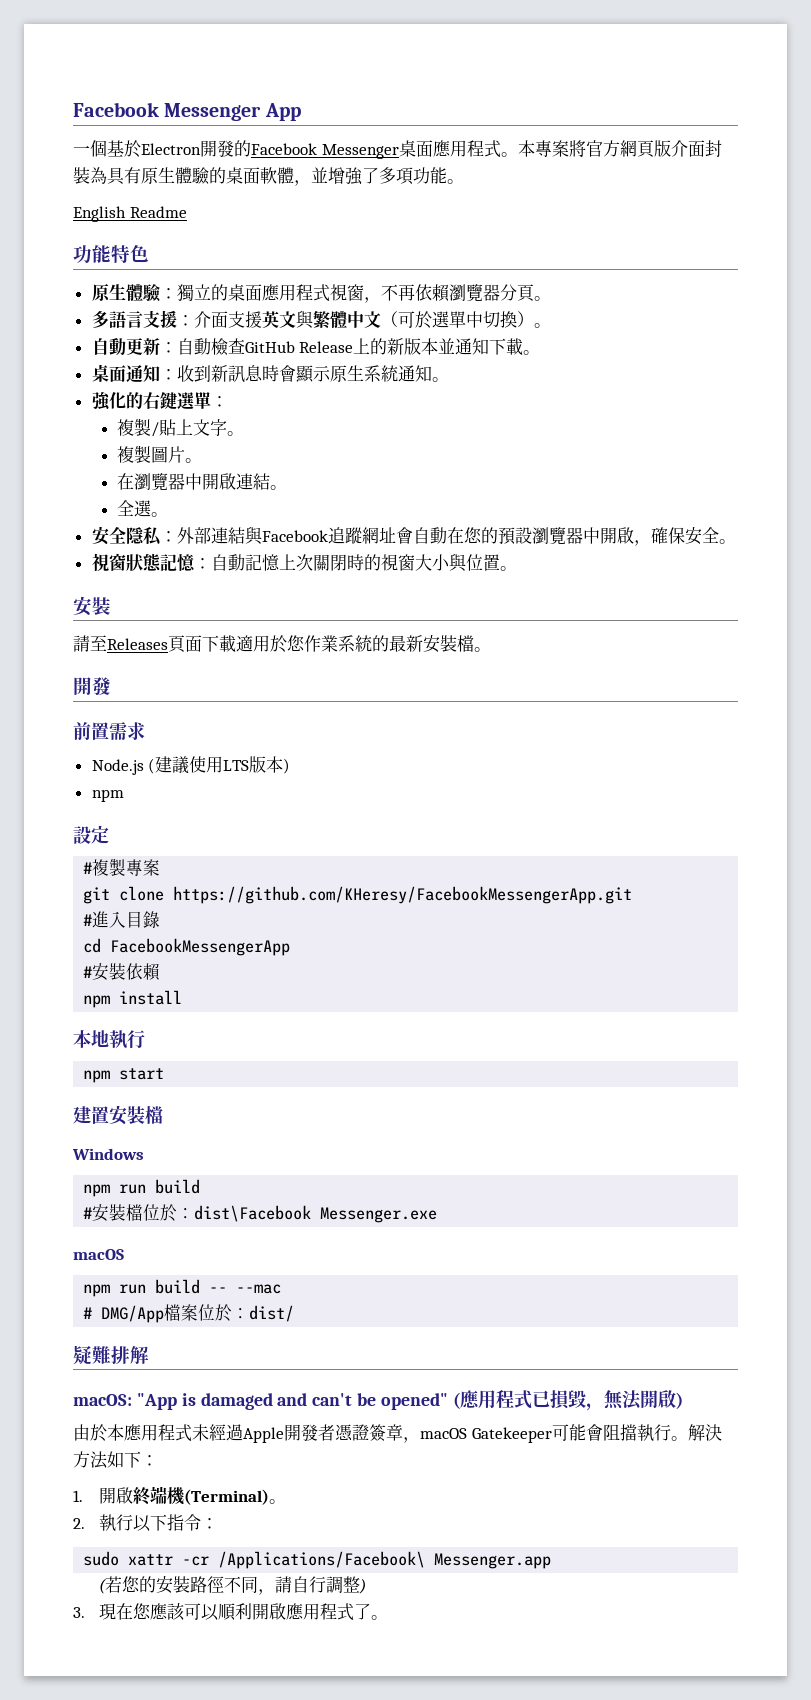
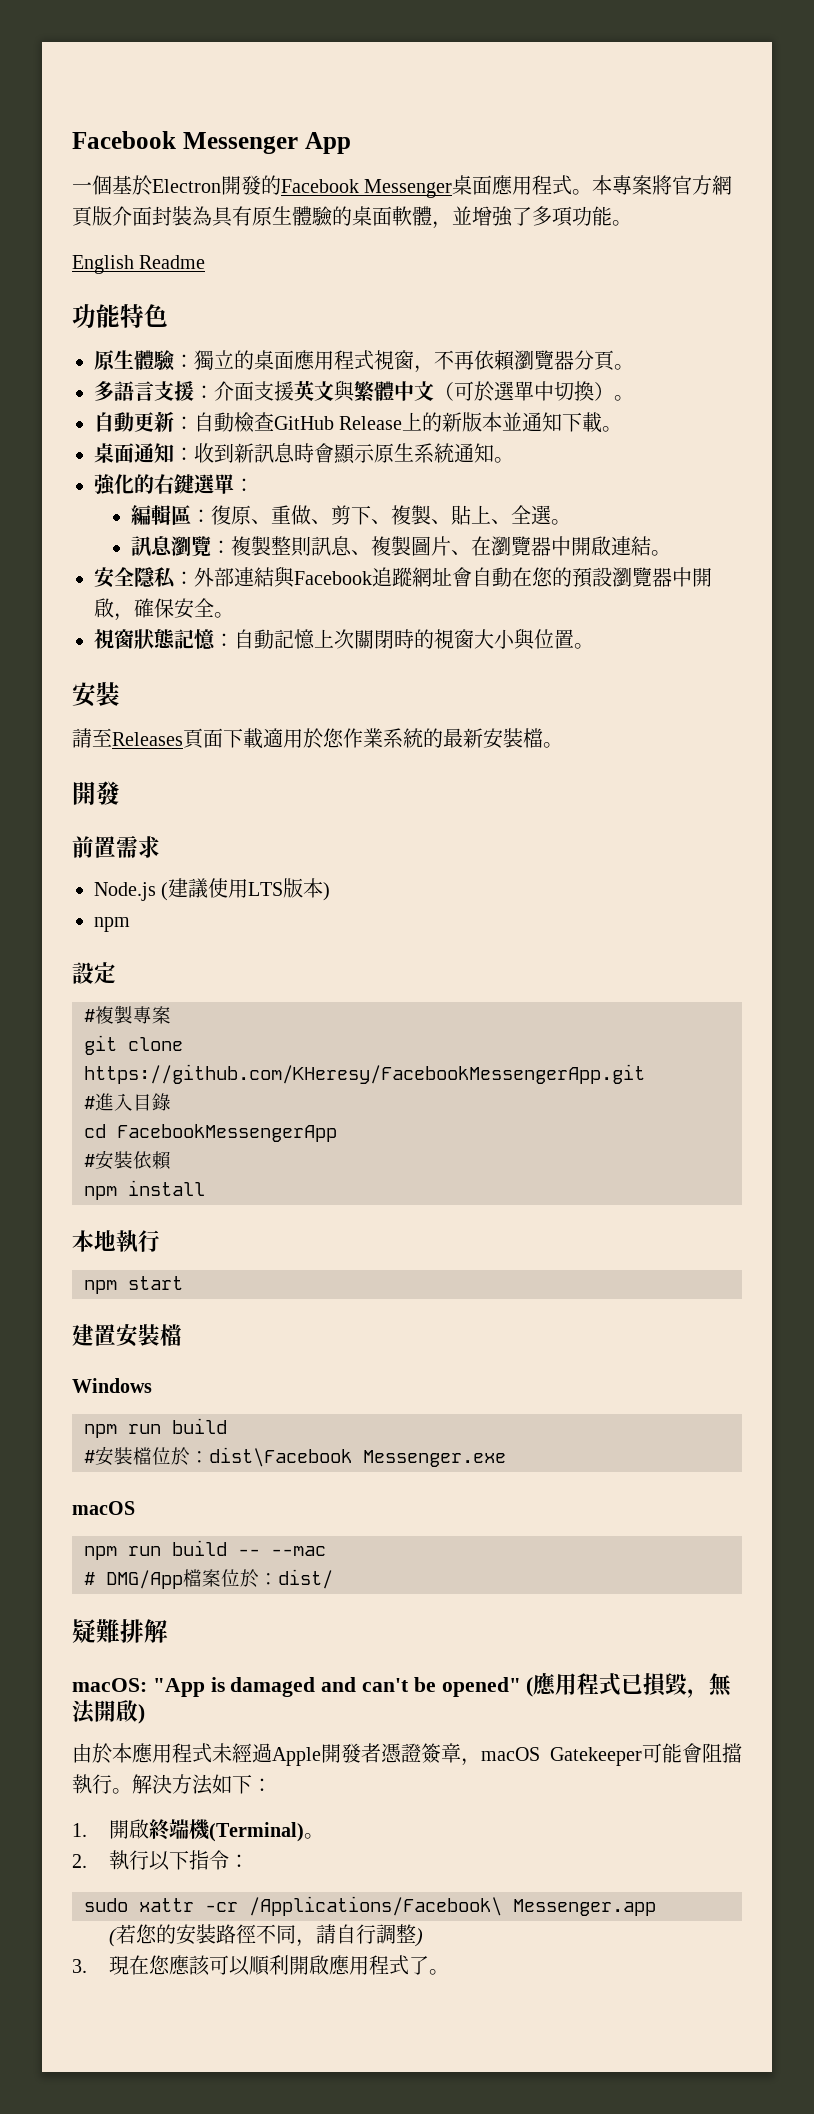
- 複製/貼上文字。
- 複製圖片。
- 在瀏覽器中開啟連結。
+ 編輯區：復原、重做、剪下、複製、貼上、全選。
+ 訊息瀏覽：複製整則訊息、複製圖片、在瀏覽器中開啟連結。
- 全選。

